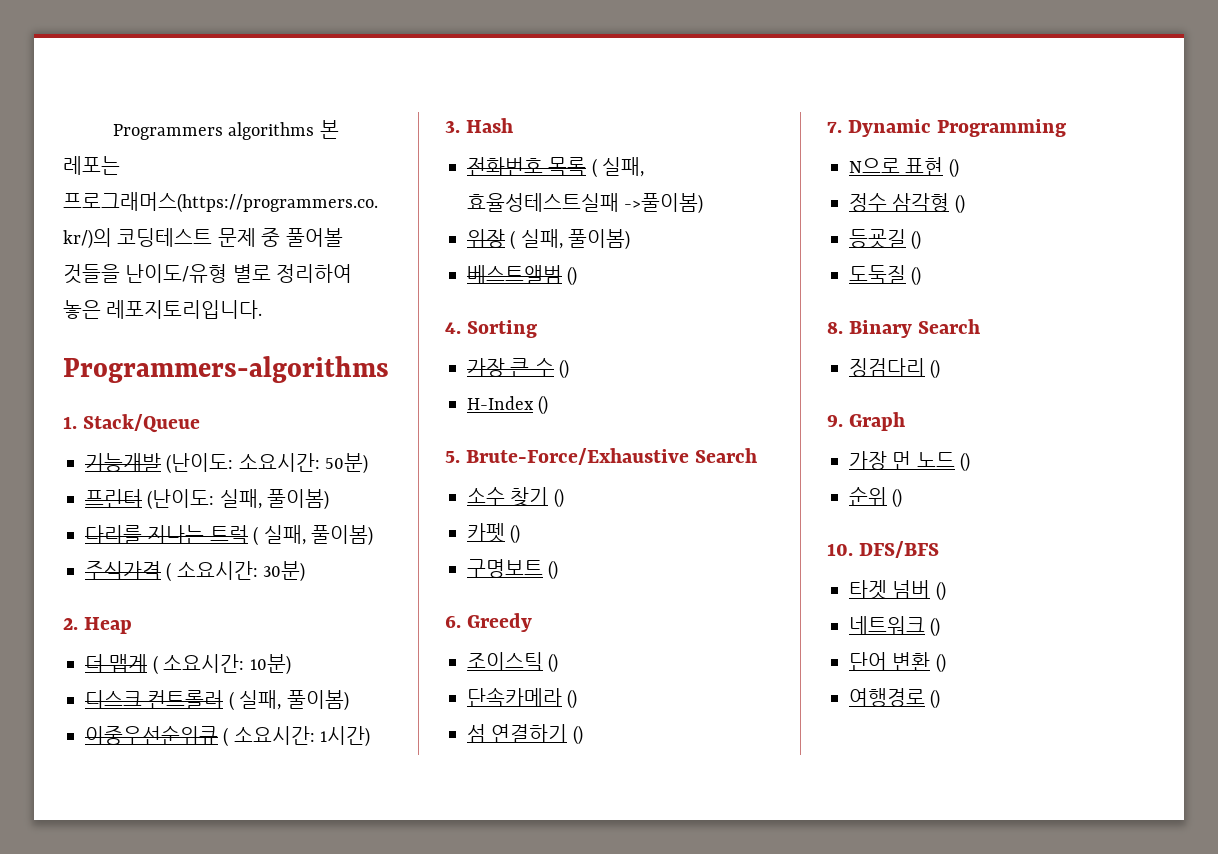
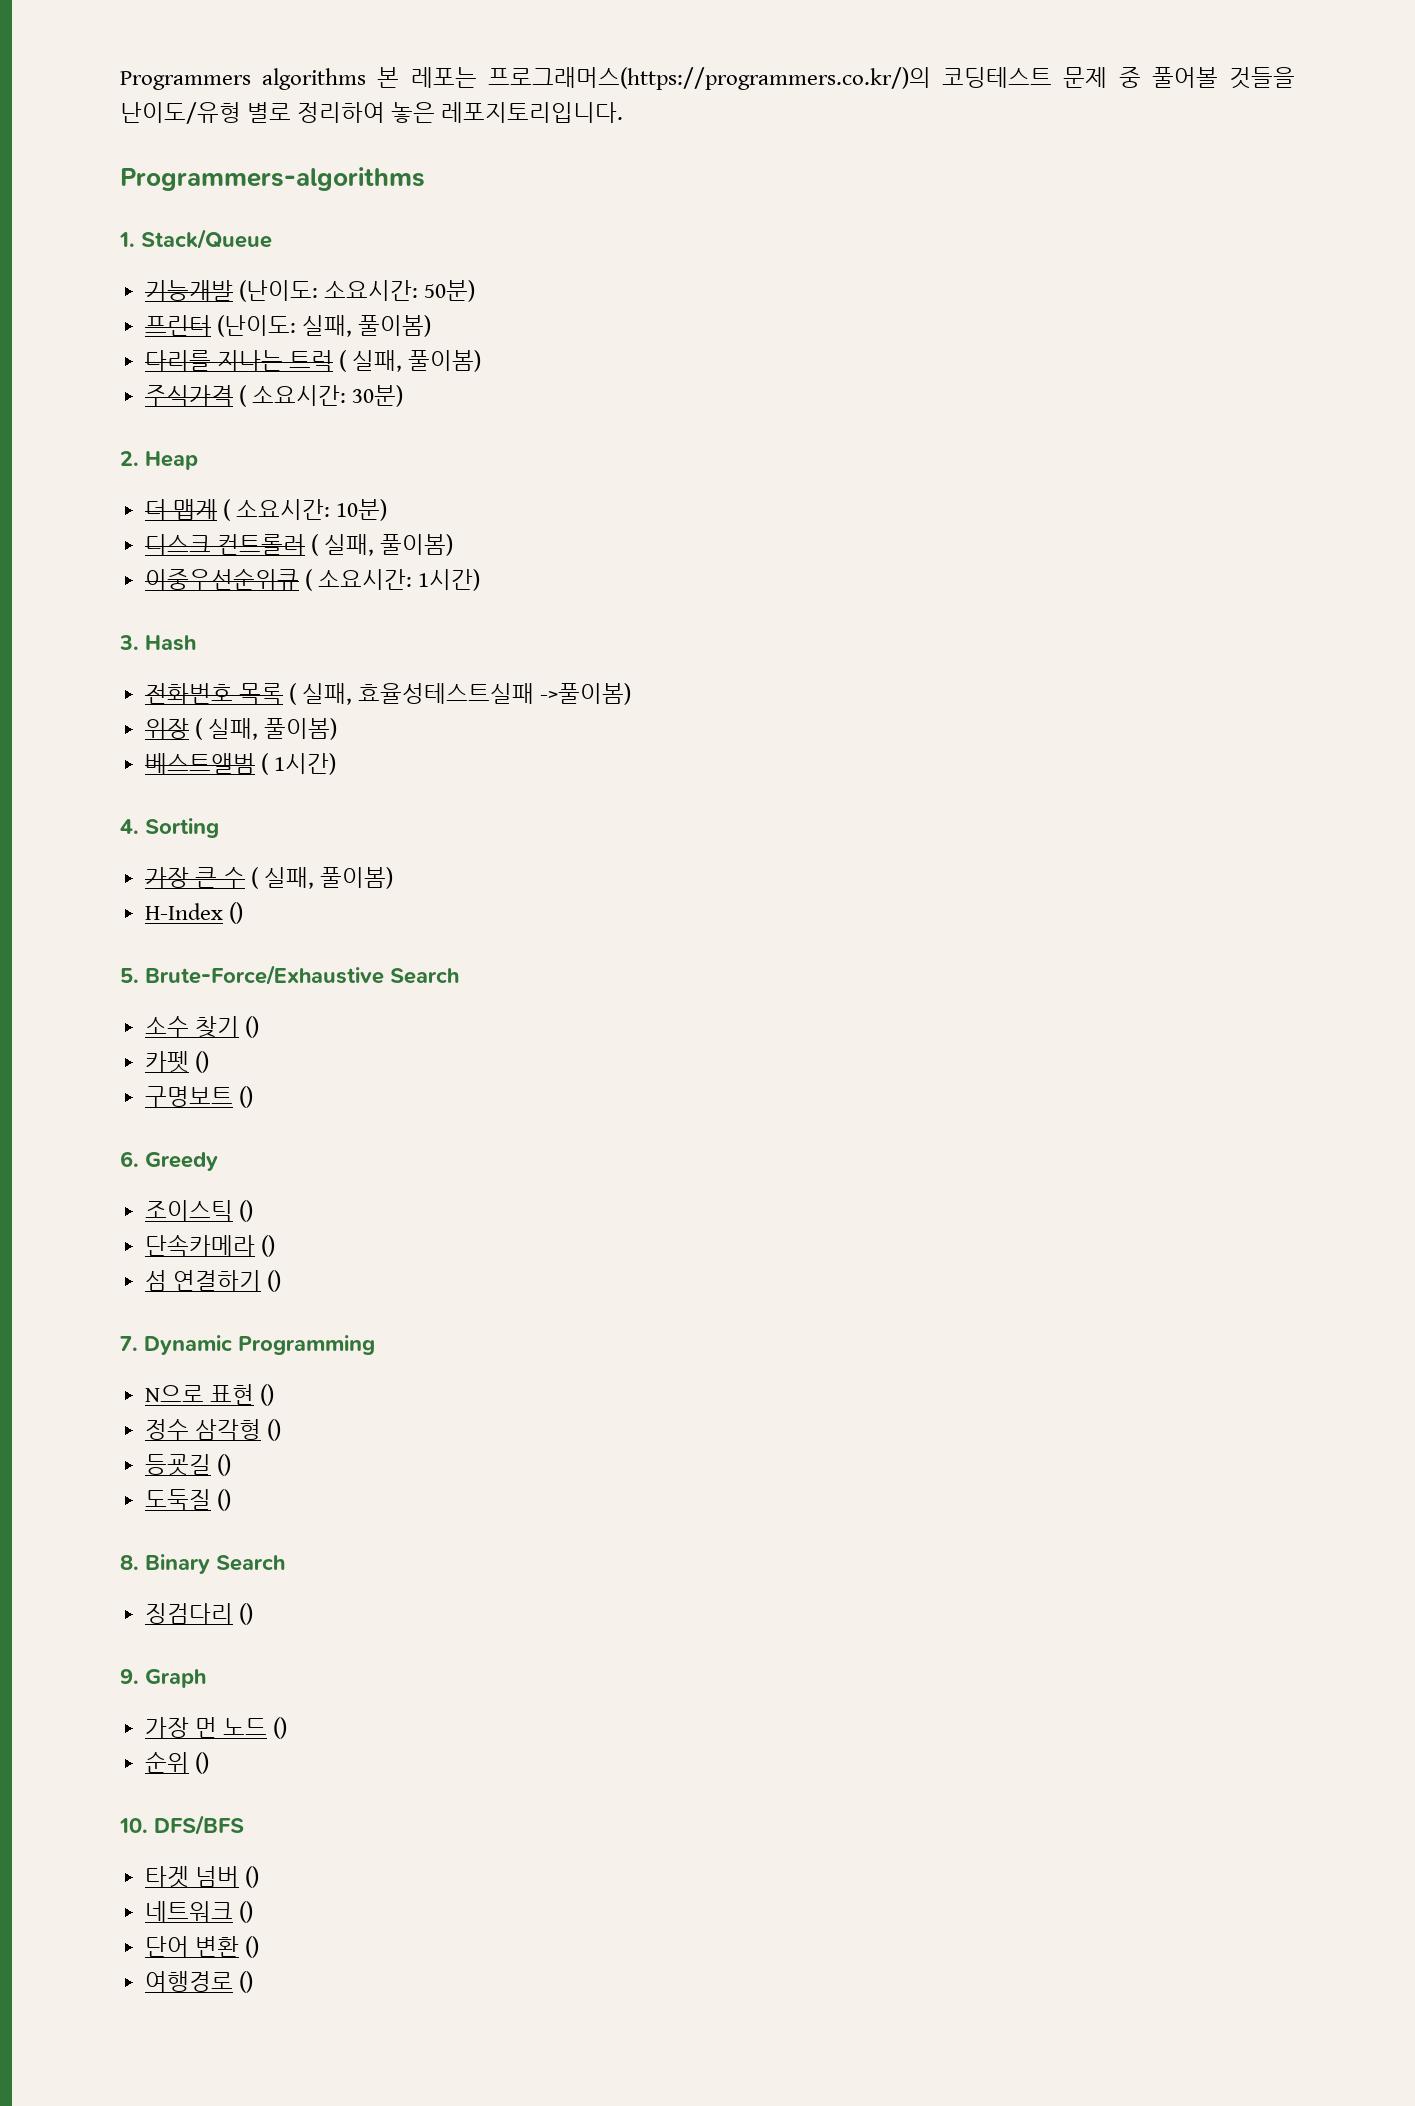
- 베스트앨범 ()
+ 베스트앨범 ( 1시간)
- 가장 큰 수 ()
+ 가장 큰 수 ( 실패, 풀이봄)

